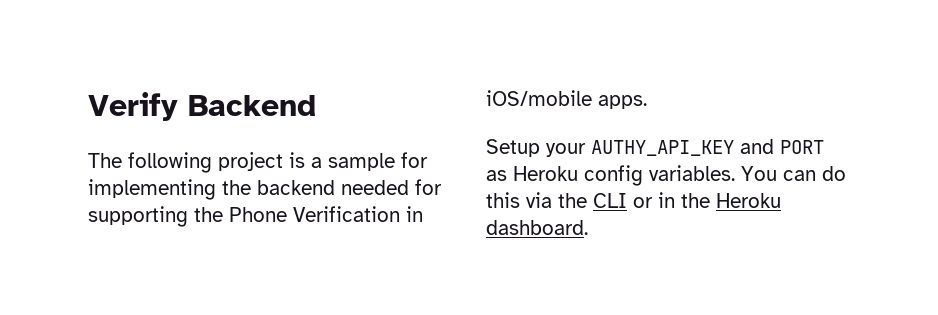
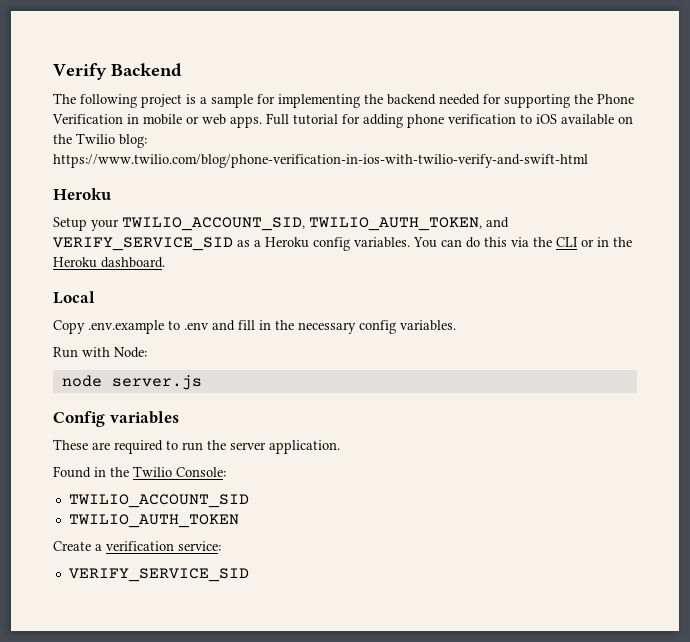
- The following project is a sample for implementing the backend needed for supporting the Phone Verification in iOS/mobile apps.
- Setup your AUTHY_API_KEY and PORT as Heroku config variables.
+ The following project is a sample for implementing the backend needed for supporting the Phone Verification in mobile or web apps. Full tutorial for adding phone verification to iOS available on the Twilio blog: https://www.twilio.com/blog/phone-verification-in-ios-with-twilio-verify-and-swift-html
+ Heroku
+ Setup your TWILIO_ACCOUNT_SID, TWILIO_AUTH_TOKEN, and VERIFY_SERVICE_SID as a Heroku config variables.
+ Local
+ Copy .env.example to .env and fill in the necessary config variables.
+ Run with Node:
+ node server.js
+ Config variables
+ These are required to run the server application.
+ Found in the Twilio Console:
+ TWILIO_ACCOUNT_SID
+ TWILIO_AUTH_TOKEN
+ Create a verification service:
+ VERIFY_SERVICE_SID

